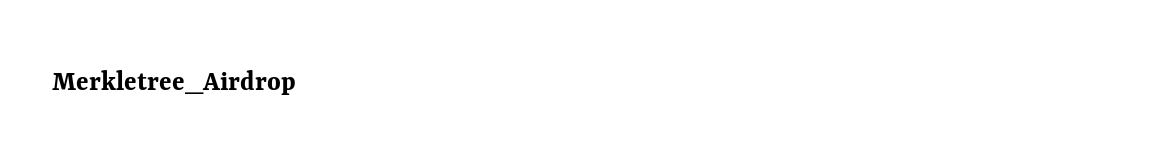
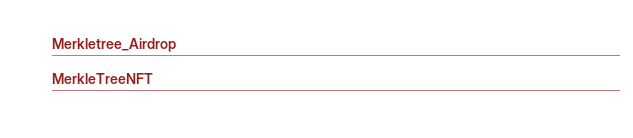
+ MerkleTreeNFT

